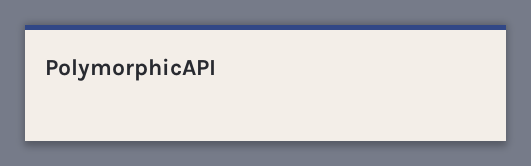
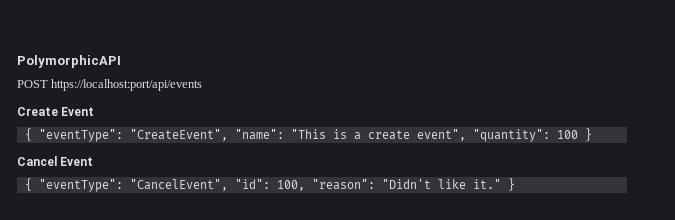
+ POST https://localhost:port/api/events
+ Create Event
+ { "eventType": "CreateEvent", "name": "This is a create event", "quantity": 100 }
+ Cancel Event
+ { "eventType": "CancelEvent", "id": 100, "reason": "Didn't like it." }

